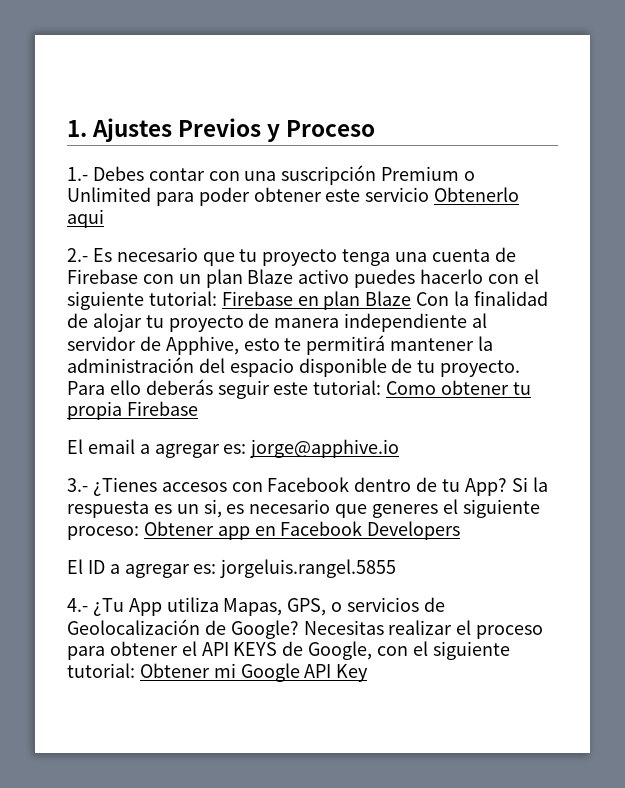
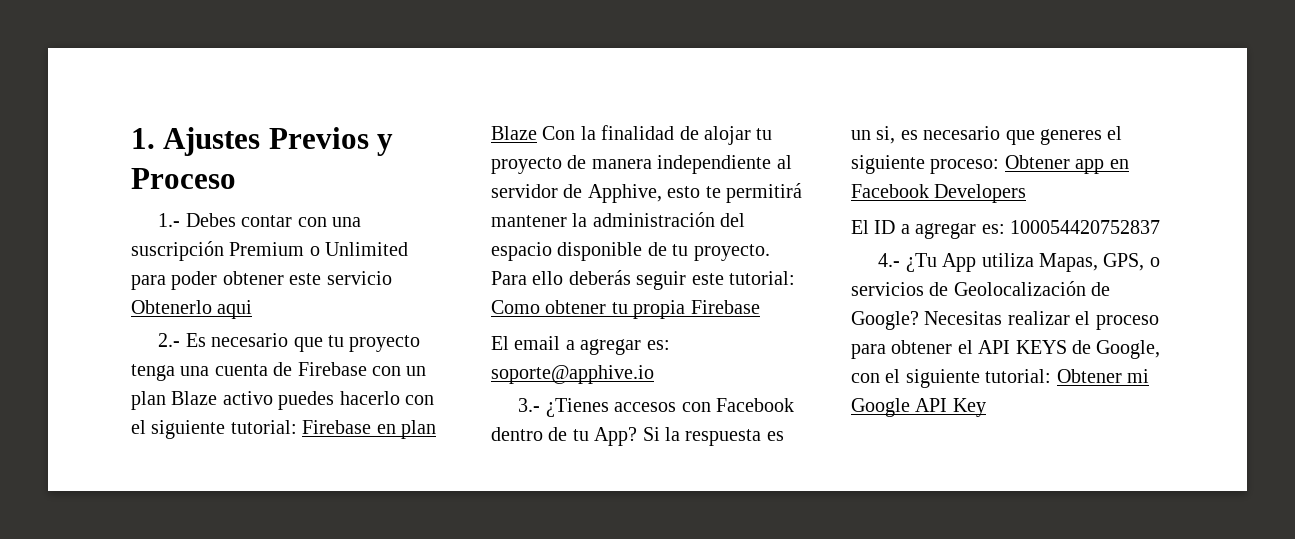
- El email a agregar es: jorge@apphive.io
+ El email a agregar es: soporte@apphive.io
- El ID a agregar es: jorgeluis.rangel.5855
+ El ID a agregar es: 100054420752837

